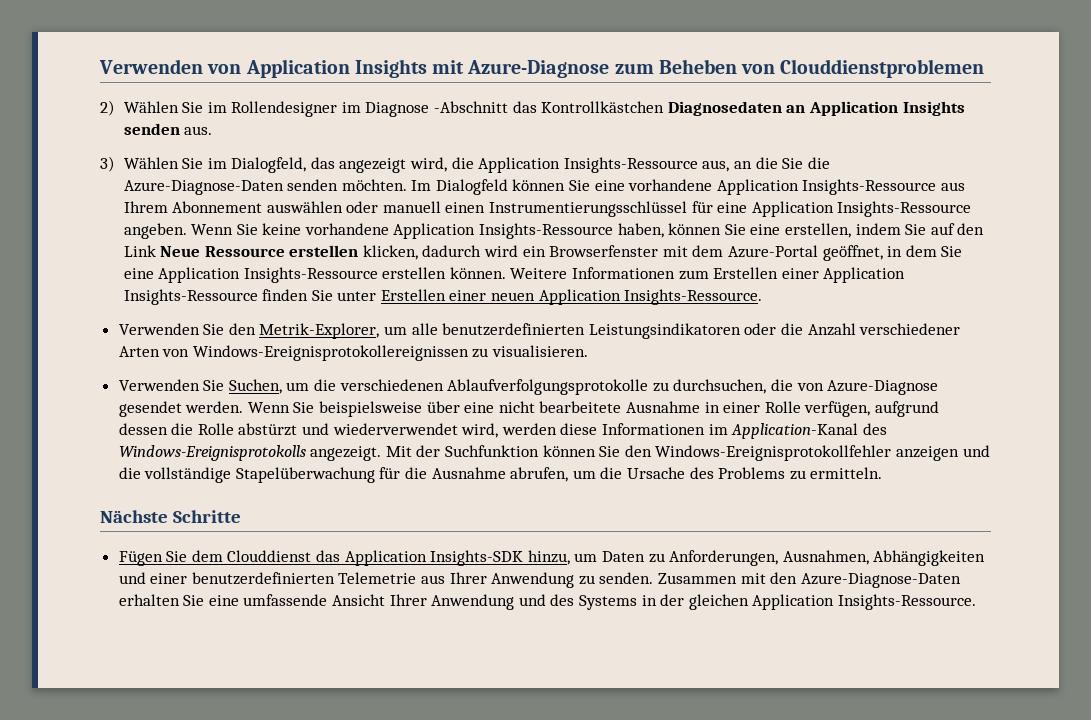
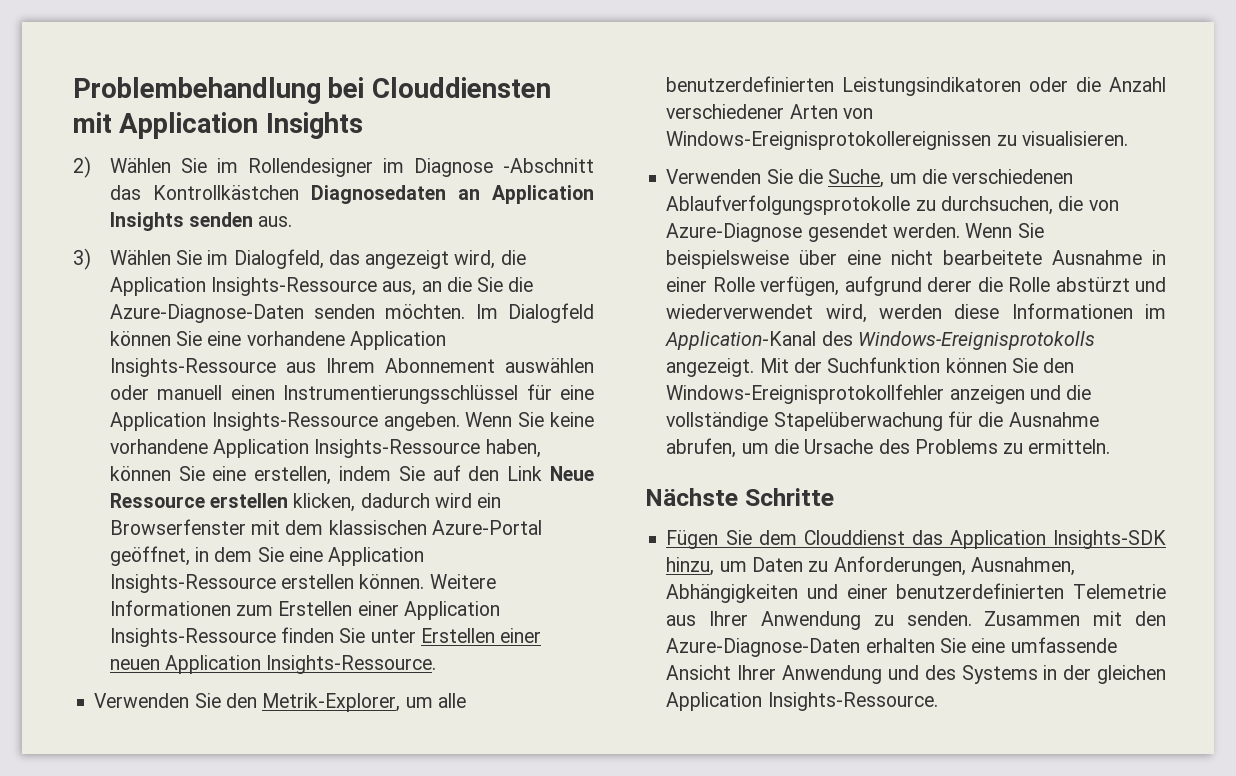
- Verwenden von Application Insights mit Azure-Diagnose zum Beheben von Clouddienstproblemen
+ Problembehandlung bei Clouddiensten mit Application Insights
- Wenn Sie keine vorhandene Application Insights-Ressource haben, können Sie eine erstellen, indem Sie auf den Link Neue Ressource erstellen klicken, dadurch wird ein Browserfenster mit dem Azure-Portal geöffnet, in dem Sie eine Application Insights-Ressource erstellen können.
+ Wenn Sie keine vorhandene Application Insights-Ressource haben, können Sie eine erstellen, indem Sie auf den Link Neue Ressource erstellen klicken, dadurch wird ein Browserfenster mit dem klassischen Azure-Portal geöffnet, in dem Sie eine Application Insights-Ressource erstellen können.
- Verwenden Sie Suchen, um die verschiedenen Ablaufverfolgungsprotokolle zu durchsuchen, die von Azure-Diagnose gesendet werden.
+ Verwenden Sie die Suche, um die verschiedenen Ablaufverfolgungsprotokolle zu durchsuchen, die von Azure-Diagnose gesendet werden.
- Wenn Sie beispielsweise über eine nicht bearbeitete Ausnahme in einer Rolle verfügen, aufgrund dessen die Rolle abstürzt und wiederverwendet wird, werden diese Informationen im Application-Kanal des Windows-Ereignisprotokolls angezeigt.
+ Wenn Sie beispielsweise über eine nicht bearbeitete Ausnahme in einer Rolle verfügen, aufgrund derer die Rolle abstürzt und wiederverwendet wird, werden diese Informationen im Application-Kanal des Windows-Ereignisprotokolls angezeigt.

